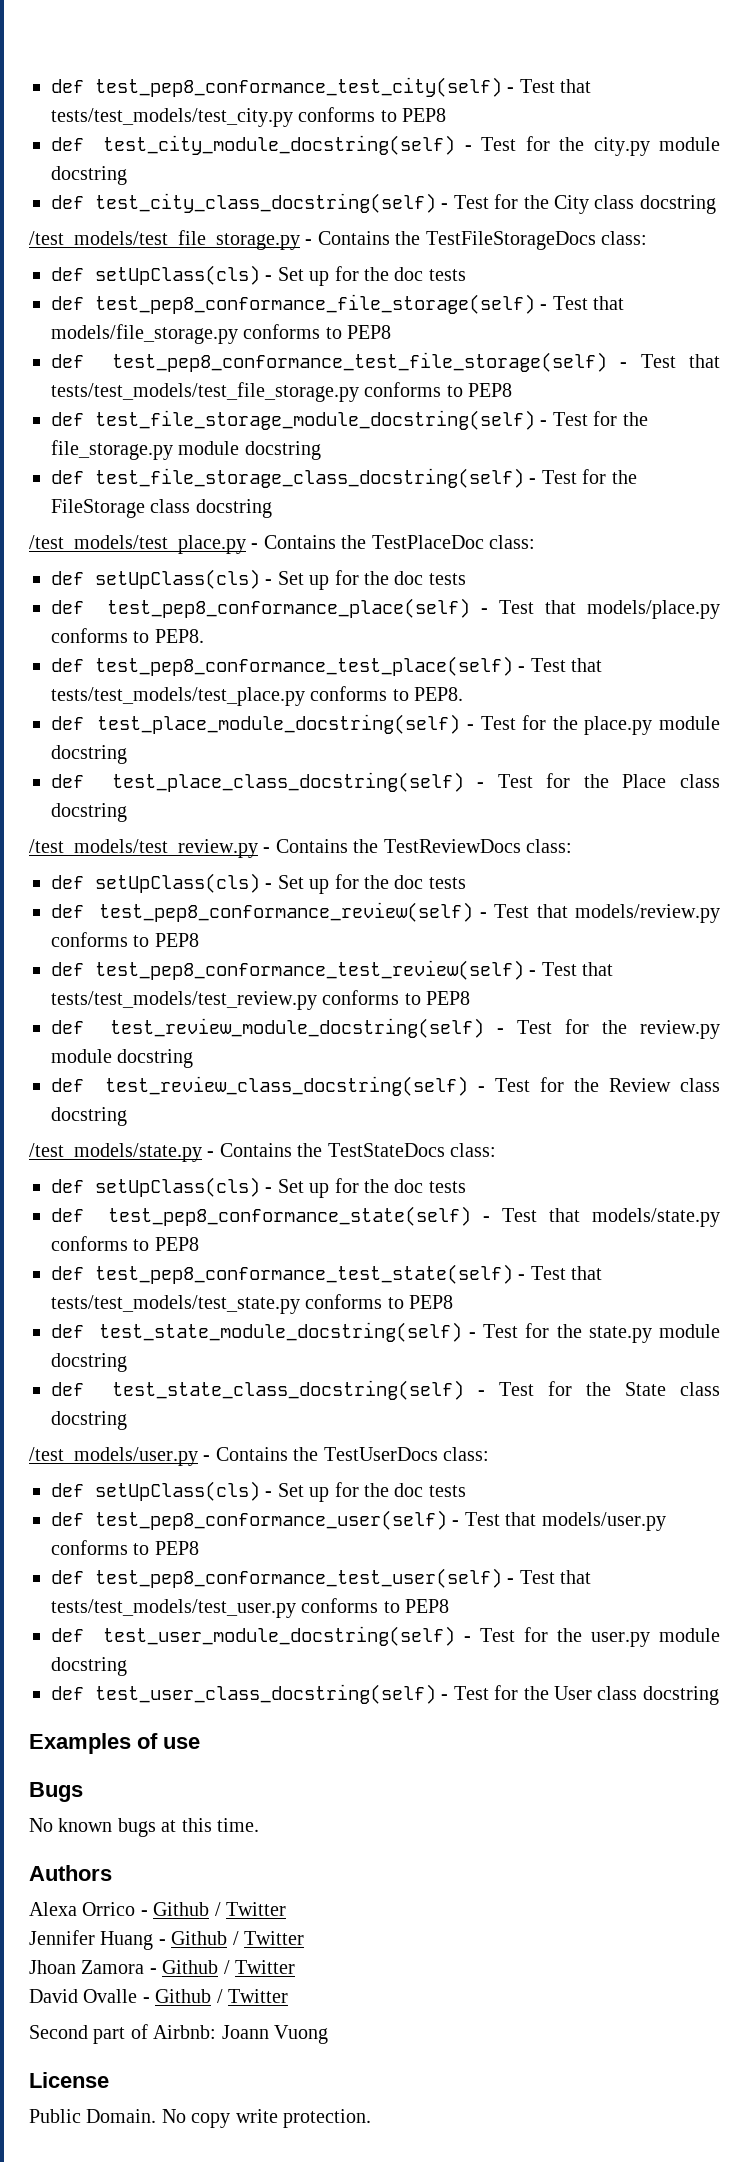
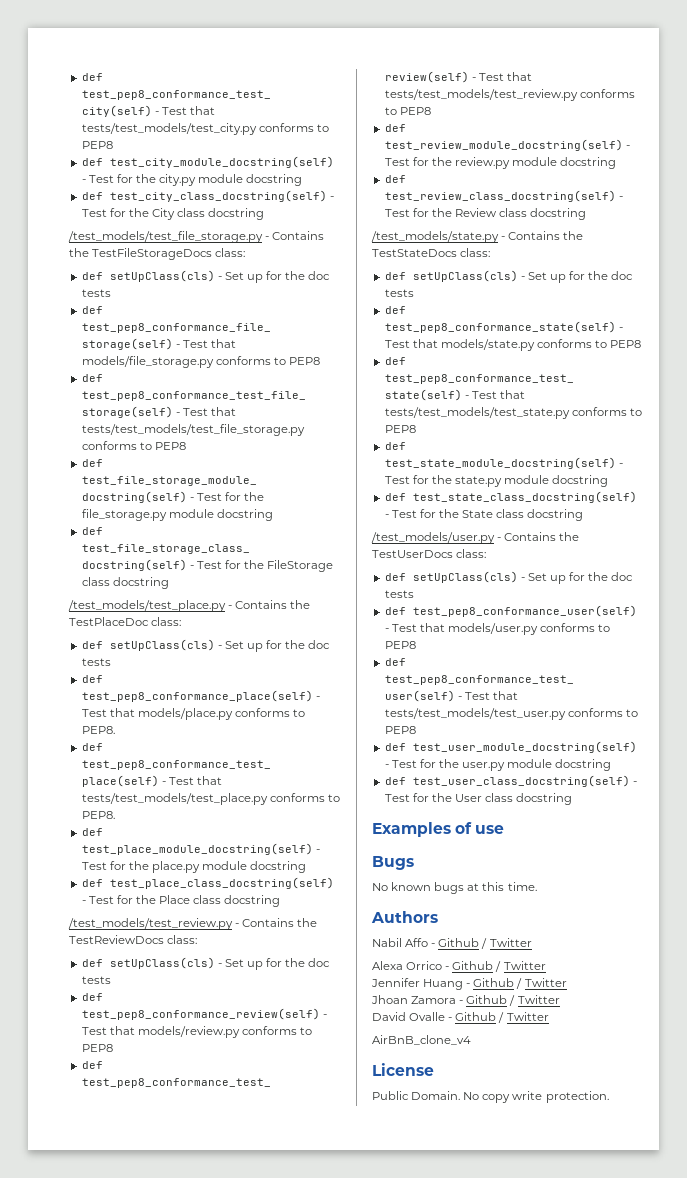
+ Nabil Affo - Github / Twitter
- Second part of Airbnb: Joann Vuong
+ AirBnB_clone_v4

